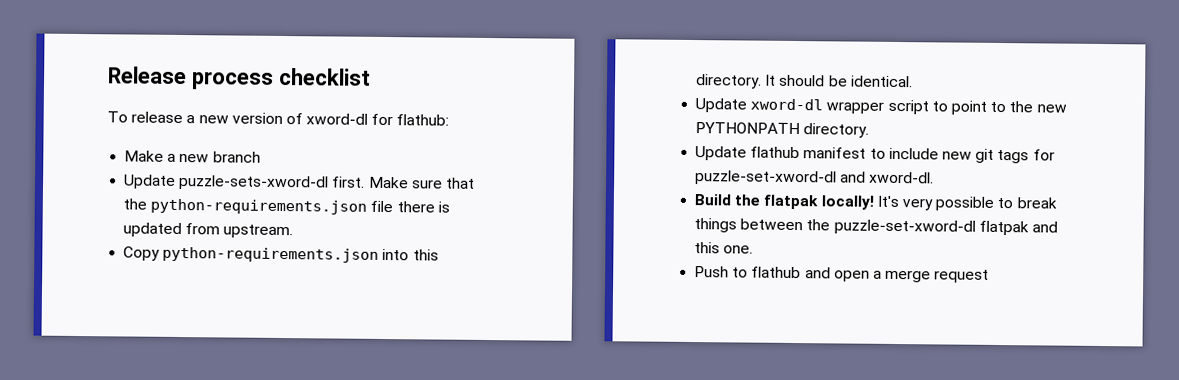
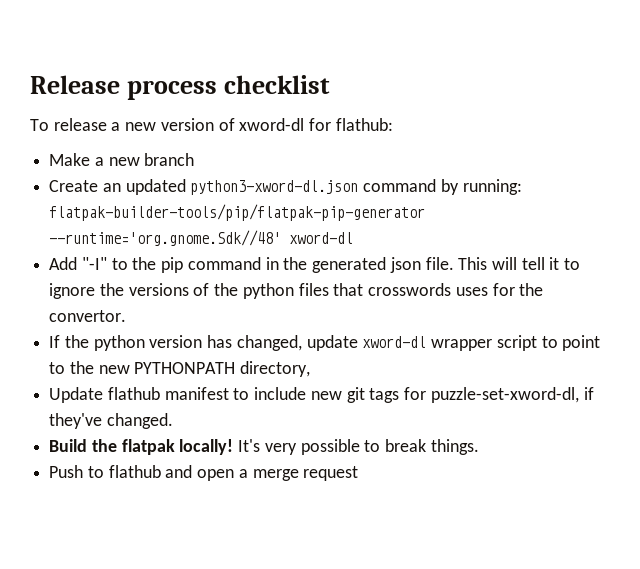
- Update puzzle-sets-xword-dl first. Make sure that the python-requirements.json file there is updated from upstream.
- Copy python-requirements.json into this directory. It should be identical.
- Update xword-dl wrapper script to point to the new PYTHONPATH directory.
+ Create an updated python3-xword-dl.json command by running: flatpak-builder-tools/pip/flatpak-pip-generator --runtime='org.gnome.Sdk//48' xword-dl
+ Add "-I" to the pip command in the generated json file. This will tell it to ignore the versions of the python files that crosswords uses for the convertor.
+ If the python version has changed, update xword-dl wrapper script to point to the new PYTHONPATH directory,
- Update flathub manifest to include new git tags for puzzle-set-xword-dl and xword-dl.
+ Update flathub manifest to include new git tags for puzzle-set-xword-dl, if they've changed.
- It's very possible to break things between the puzzle-set-xword-dl flatpak and this one.
+ It's very possible to break things.

